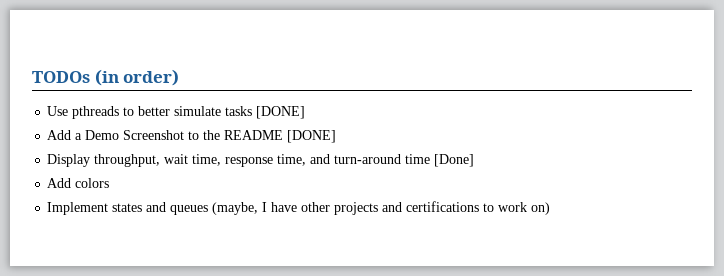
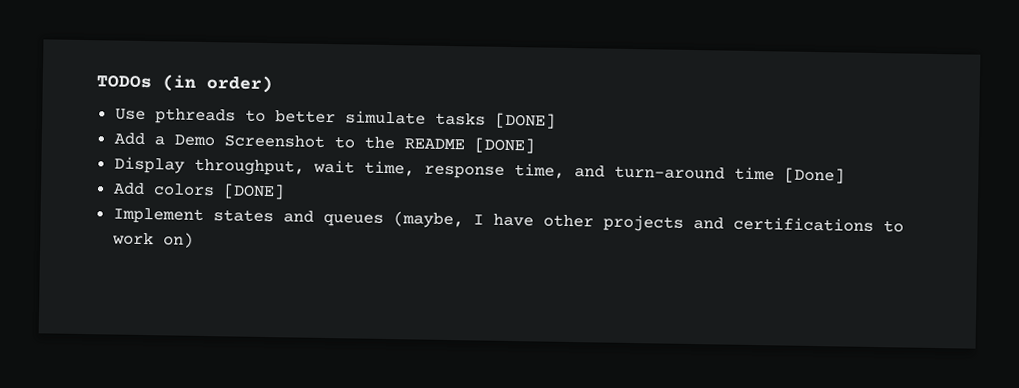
- Add colors
+ Add colors [DONE]

